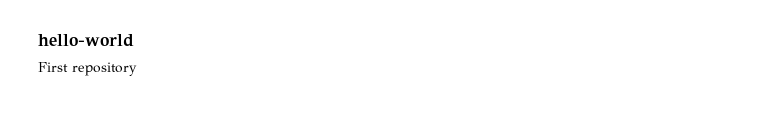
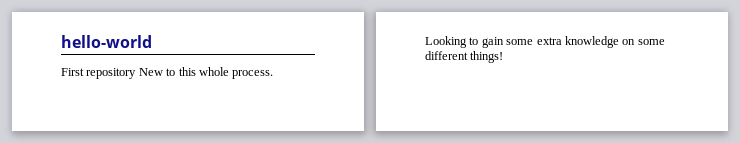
- First repository
+ First repository New to this whole process. Looking to gain some extra knowledge on some different things!

